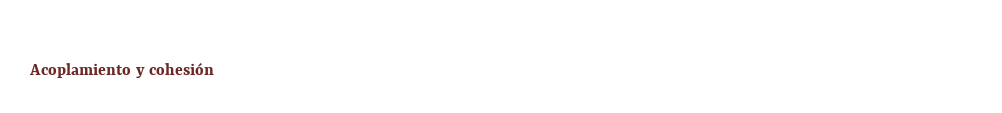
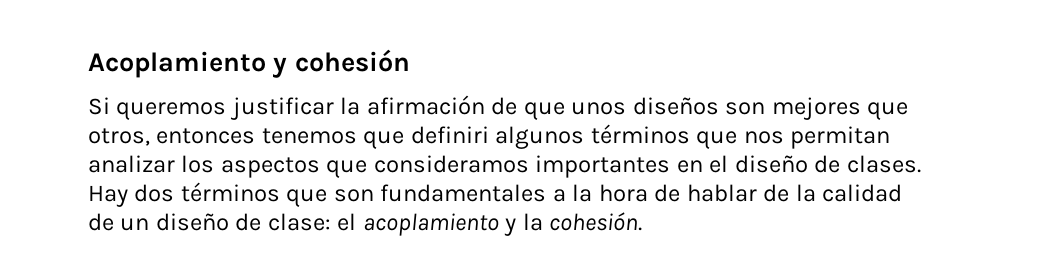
+ Si queremos justificar la afirmación de que unos diseños son mejores que otros, entonces tenemos que definiri algunos términos que nos permitan analizar los aspectos que consideramos importantes en el diseño de clases. Hay dos términos que son fundamentales a la hora de hablar de la calidad de un diseño de clase: el acoplamiento y la cohesión.

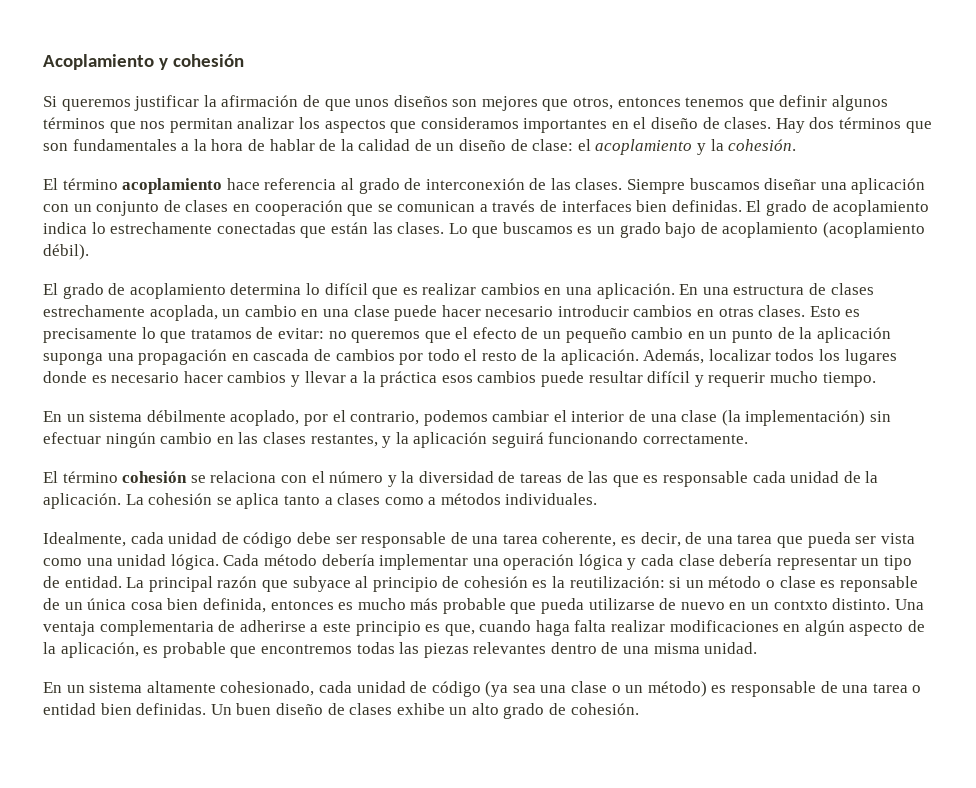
- Si queremos justificar la afirmación de que unos diseños son mejores que otros, entonces tenemos que definiri algunos términos que nos permitan analizar los aspectos que consideramos importantes en el diseño de clases.
+ Si queremos justificar la afirmación de que unos diseños son mejores que otros, entonces tenemos que definir algunos términos que nos permitan analizar los aspectos que consideramos importantes en el diseño de clases.
+ El término acoplamiento hace referencia al grado de interconexión de las clases. Siempre buscamos diseñar una aplicación con un conjunto de clases en cooperación que se comunican a través de interfaces bien definidas. El grado de acoplamiento indica lo estrechamente conectadas que están las clases. Lo que buscamos es un grado bajo de acoplamiento (acoplamiento débil).
+ El grado de acoplamiento determina lo difícil que es realizar cambios en una aplicación. En una estructura de clases estrechamente acoplada, un cambio en una clase puede hacer necesario introducir cambios en otras clases. Esto es precisamente lo que tratamos de evitar: no queremos que el efecto de un pequeño cambio en un punto de la aplicación suponga una propagación en cascada de cambios por todo el resto de la aplicación. Además, localizar todos los lugares donde es necesario hacer cambios y llevar a la práctica esos cambios puede resultar difícil y requerir mucho tiempo.
+ En un sistema débilmente acoplado, por el contrario, podemos cambiar el interior de una clase (la implementación) sin efectuar ningún cambio en las clases restantes, y la aplicación seguirá funcionando correctamente.
+ El término cohesión se relaciona con el número y la diversidad de tareas de las que es responsable cada unidad de la aplicación. La cohesión se aplica tanto a clases como a métodos individuales.
+ Idealmente, cada unidad de código debe ser responsable de una tarea coherente, es decir, de una tarea que pueda ser vista como una unidad lógica. Cada método debería implementar una operación lógica y cada clase debería representar un tipo de entidad. La principal razón que subyace al principio de cohesión es la reutilización: si un método o clase es reponsable de un única cosa bien definida, entonces es mucho más probable que pueda utilizarse de nuevo en un contxto distinto. Una ventaja complementaria de adherirse a este principio es que, cuando haga falta realizar modificaciones en algún aspecto de la aplicación, es probable que encontremos todas las piezas relevantes dentro de una misma unidad.
+ En un sistema altamente cohesionado, cada unidad de código (ya sea una clase o un método) es responsable de una tarea o entidad bien definidas. Un buen diseño de clases exhibe un alto grado de cohesión.

